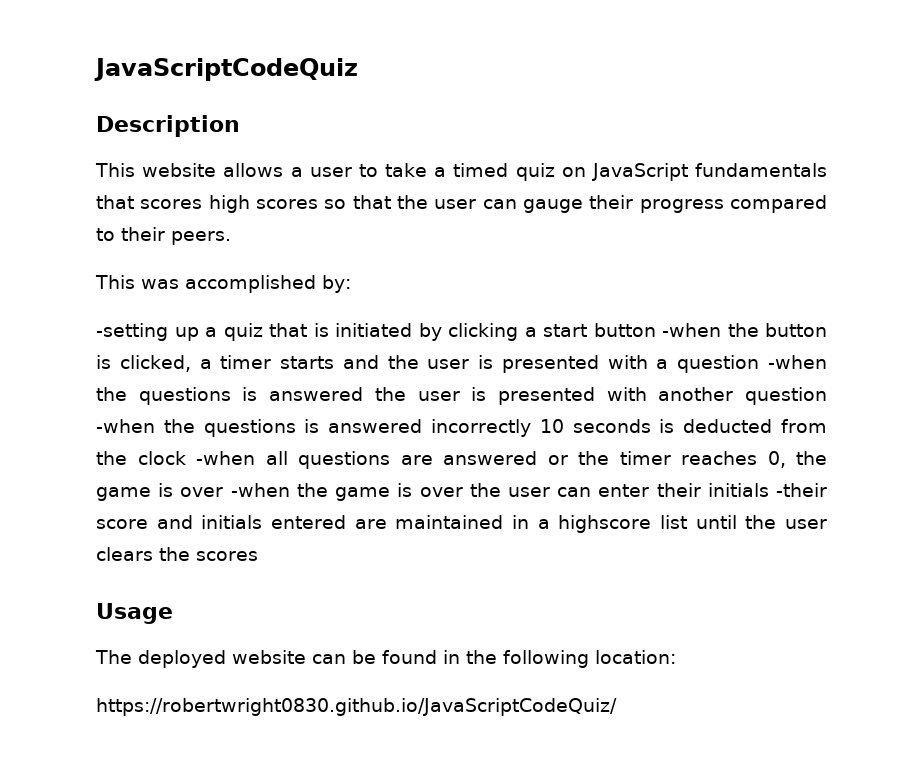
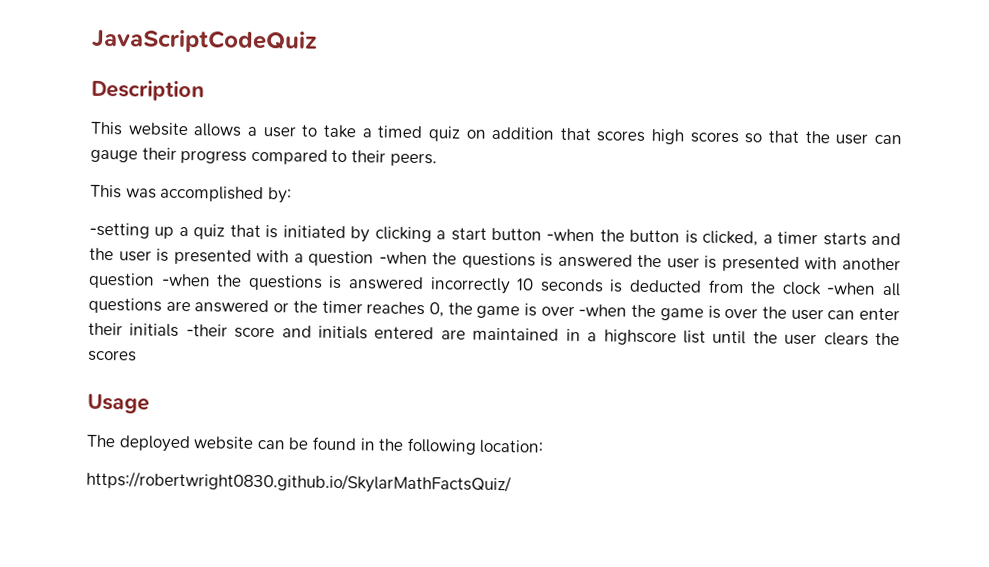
- This website allows a user to take a timed quiz on JavaScript fundamentals that scores high scores so that the user can gauge their progress compared to their peers.
+ This website allows a user to take a timed quiz on addition that scores high scores so that the user can gauge their progress compared to their peers.
- https://robertwright0830.github.io/JavaScriptCodeQuiz/
+ https://robertwright0830.github.io/SkylarMathFactsQuiz/

